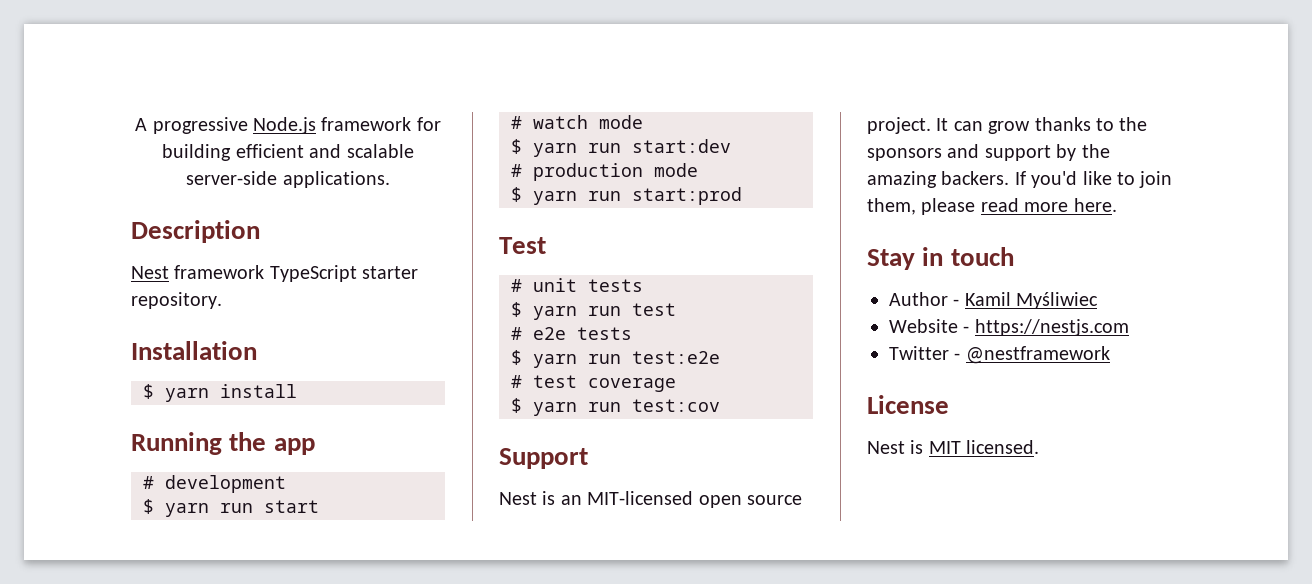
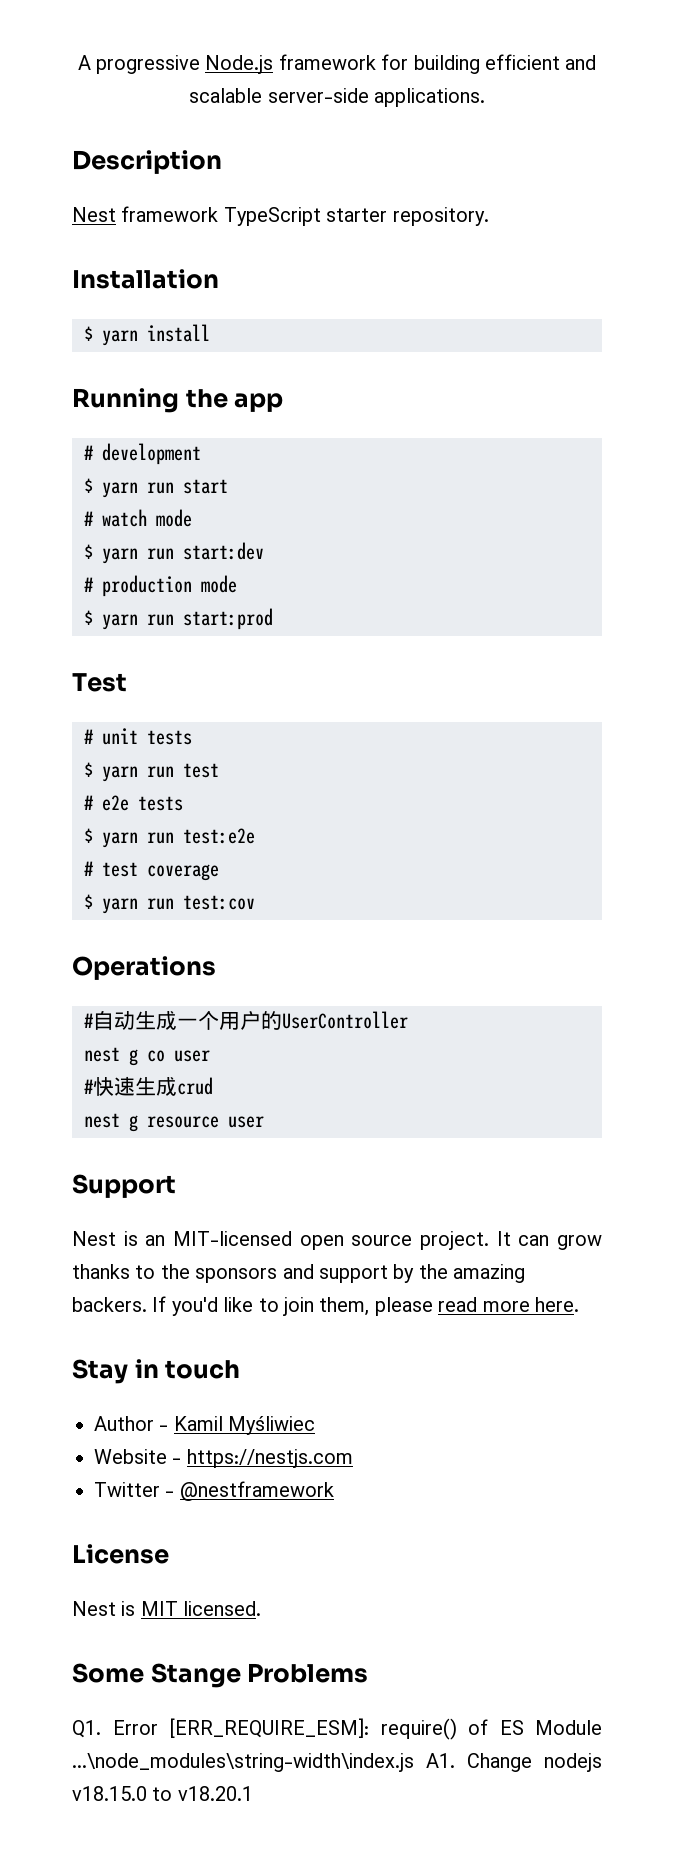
+ Operations
+ #自动生成一个用户的UserController
+ nest g co user
+ #快速生成crud
+ nest g resource user
+ Some Stange Problems
+ Q1. Error [ERR_REQUIRE_ESM]: require() of ES Module ...\node_modules\string-width\index.js A1. Change nodejs v18.15.0 to v18.20.1

